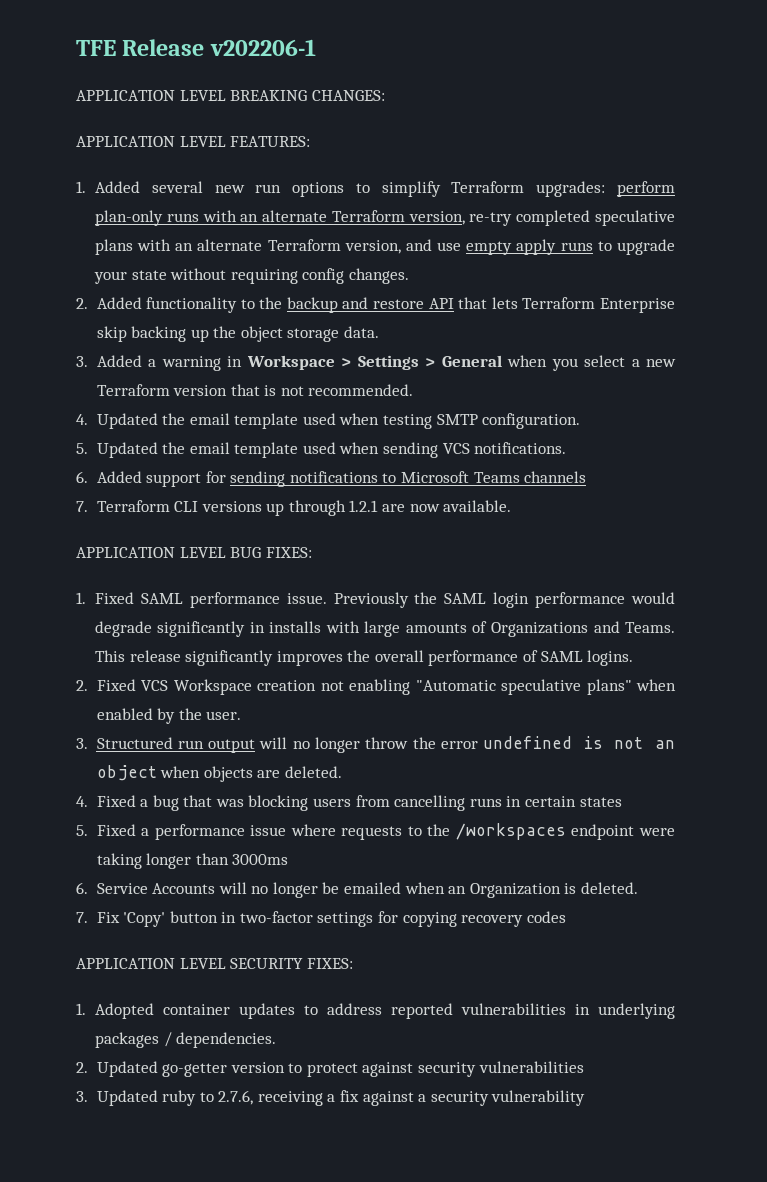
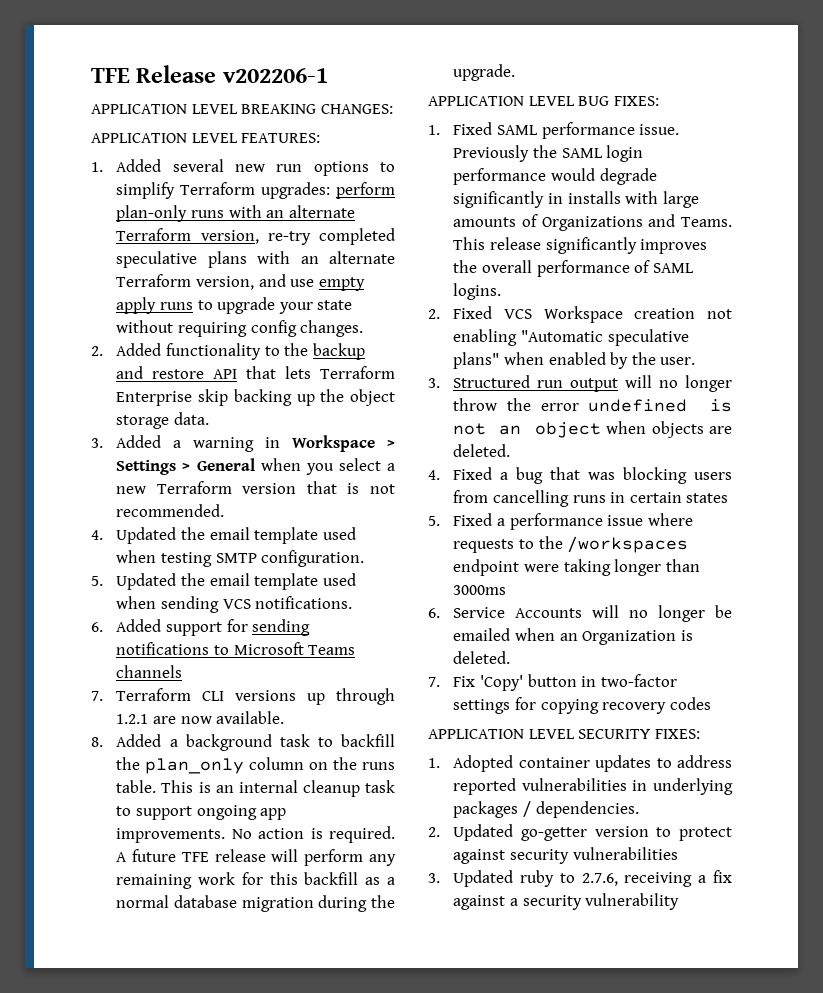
+ 8. Added a background task to backfill the plan_only column on the runs table. This is an internal cleanup task to support ongoing app improvements. No action is required. A future TFE release will perform any remaining work for this backfill as a normal database migration during the upgrade.

